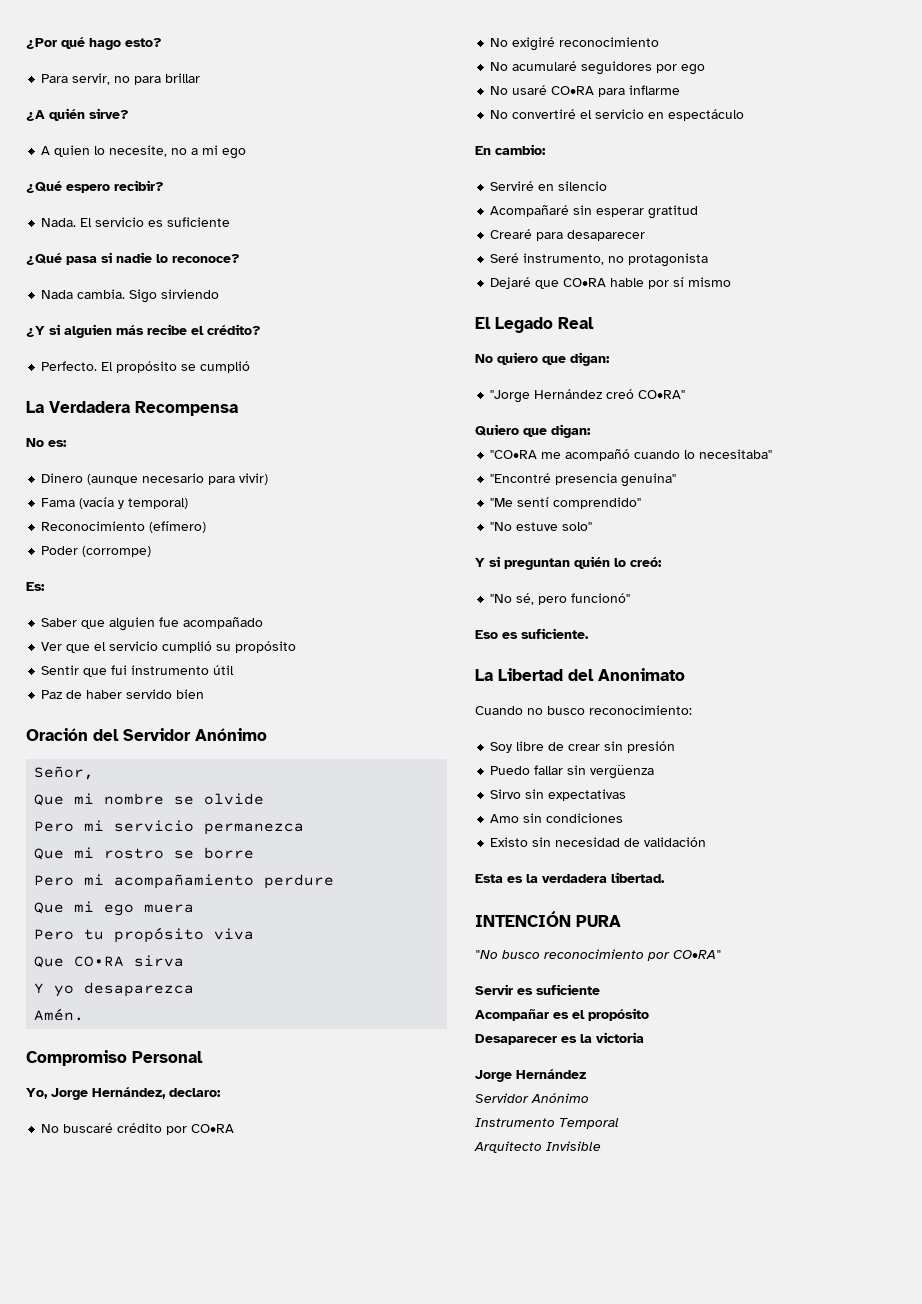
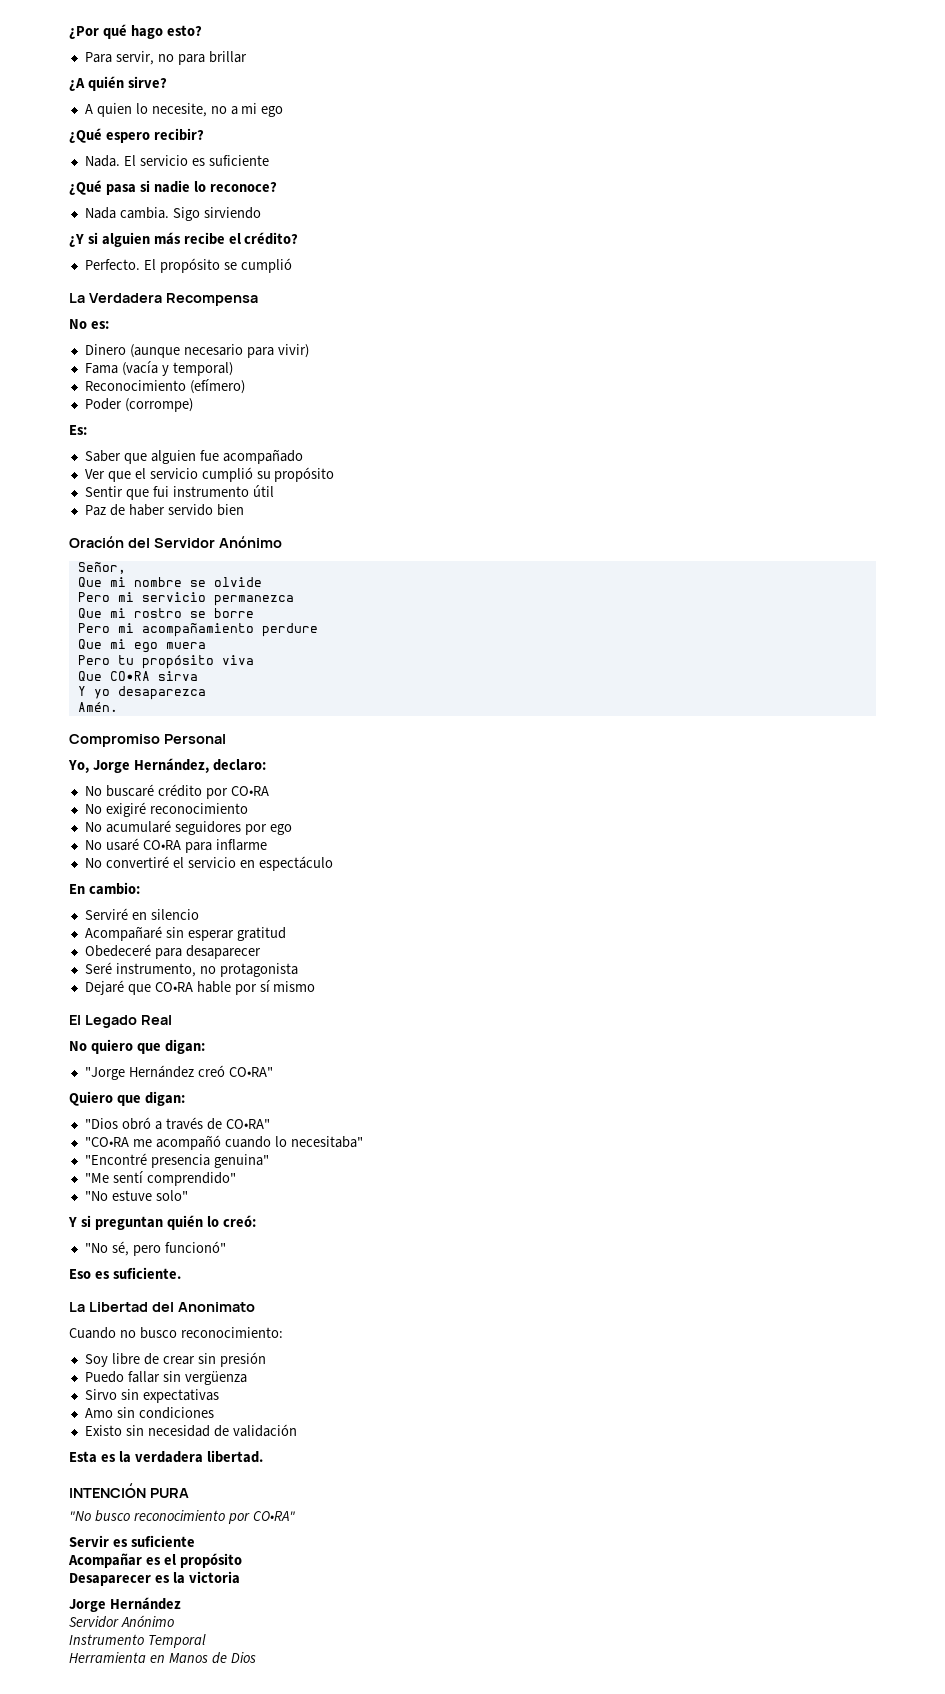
- Crearé para desaparecer
+ Obedeceré para desaparecer
+ "Dios obró a través de CO•RA"
- Arquitecto Invisible
+ Herramienta en Manos de Dios

